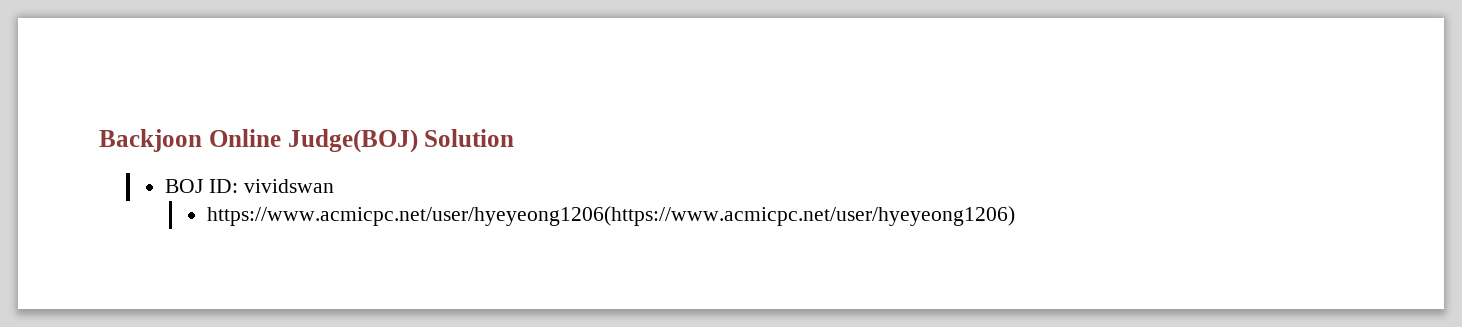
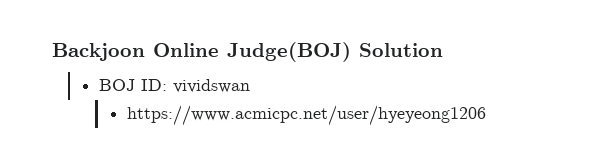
- https://www.acmicpc.net/user/hyeyeong1206(https://www.acmicpc.net/user/hyeyeong1206)
+ https://www.acmicpc.net/user/hyeyeong1206

